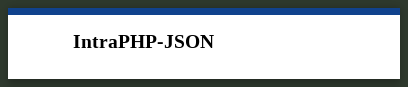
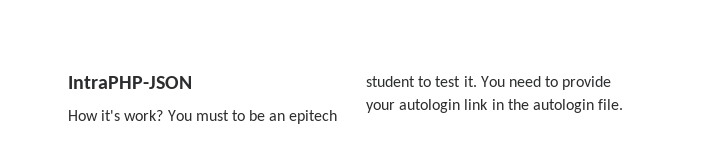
+ How it's work? You must to be an epitech student to test it. You need to provide your autologin link in the autologin file.

